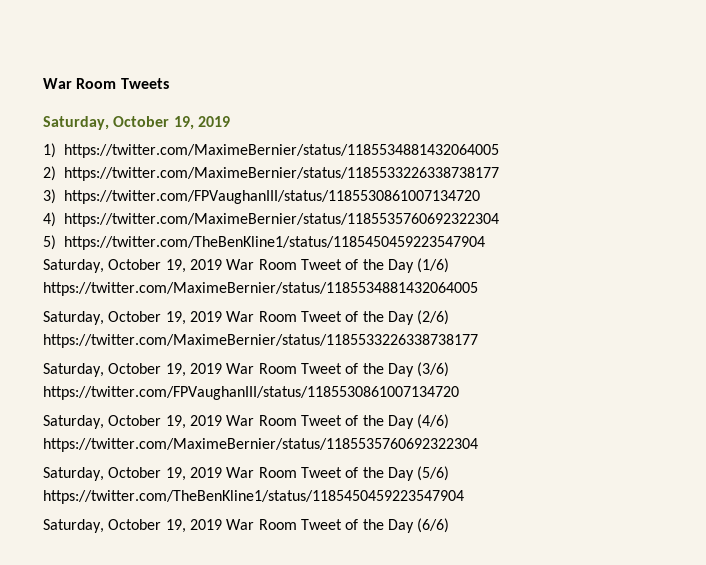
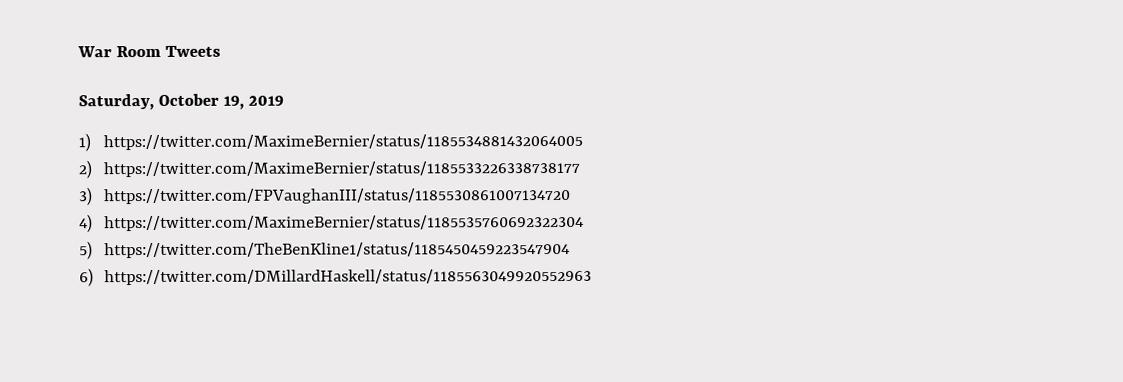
- Saturday, October 19, 2019 War Room Tweet of the Day (1/6) https://twitter.com/MaximeBernier/status/1185534881432064005
- Saturday, October 19, 2019 War Room Tweet of the Day (2/6) https://twitter.com/MaximeBernier/status/1185533226338738177
- Saturday, October 19, 2019 War Room Tweet of the Day (3/6) https://twitter.com/FPVaughanIII/status/1185530861007134720
- Saturday, October 19, 2019 War Room Tweet of the Day (4/6) https://twitter.com/MaximeBernier/status/1185535760692322304
- Saturday, October 19, 2019 War Room Tweet of the Day (5/6) https://twitter.com/TheBenKline1/status/1185450459223547904
- Saturday, October 19, 2019 War Room Tweet of the Day (6/6)
+ 6) https://twitter.com/DMillardHaskell/status/1185563049920552963

